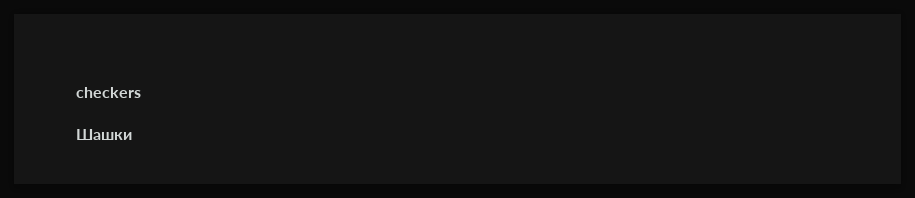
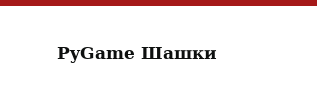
- checkers
- Шашки
+ PyGame Шашки

